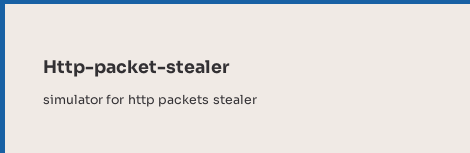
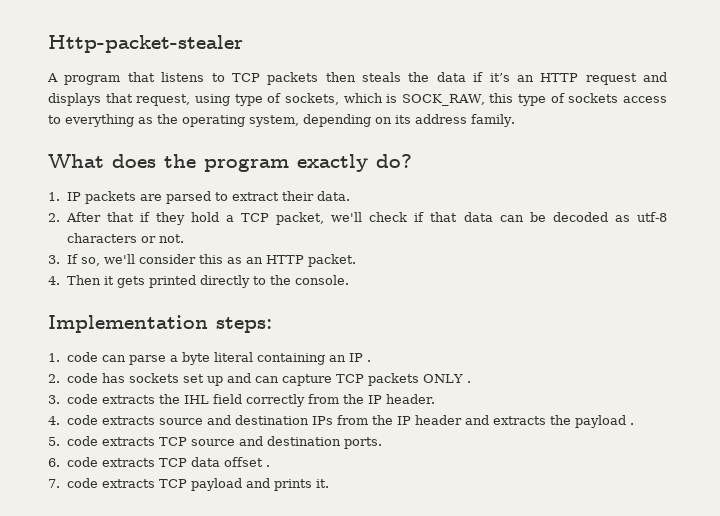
- simulator for http packets stealer
+ A program that listens to TCP packets then steals the data if it’s an HTTP request and displays that request, using type of sockets, which is SOCK_RAW, this type of sockets access to everything as the operating system, depending on its address family.
+ What does the program exactly do?
+ 1. IP packets are parsed to extract their data.
+ 2. After that if they hold a TCP packet, we'll check if that data can be decoded as utf-8 characters or not.
+ 3. If so, we'll consider this as an HTTP packet.
+ 4. Then it gets printed directly to the console.
+ Implementation steps:
+ 1. code can parse a byte literal containing an IP .
+ 2. code has sockets set up and can capture TCP packets ONLY .
+ 3. code extracts the IHL field correctly from the IP header.
+ 4. code extracts source and destination IPs from the IP header and extracts the payload .
+ 5. code extracts TCP source and destination ports.
+ 6. code extracts TCP data offset .
+ 7. code extracts TCP payload and prints it.

